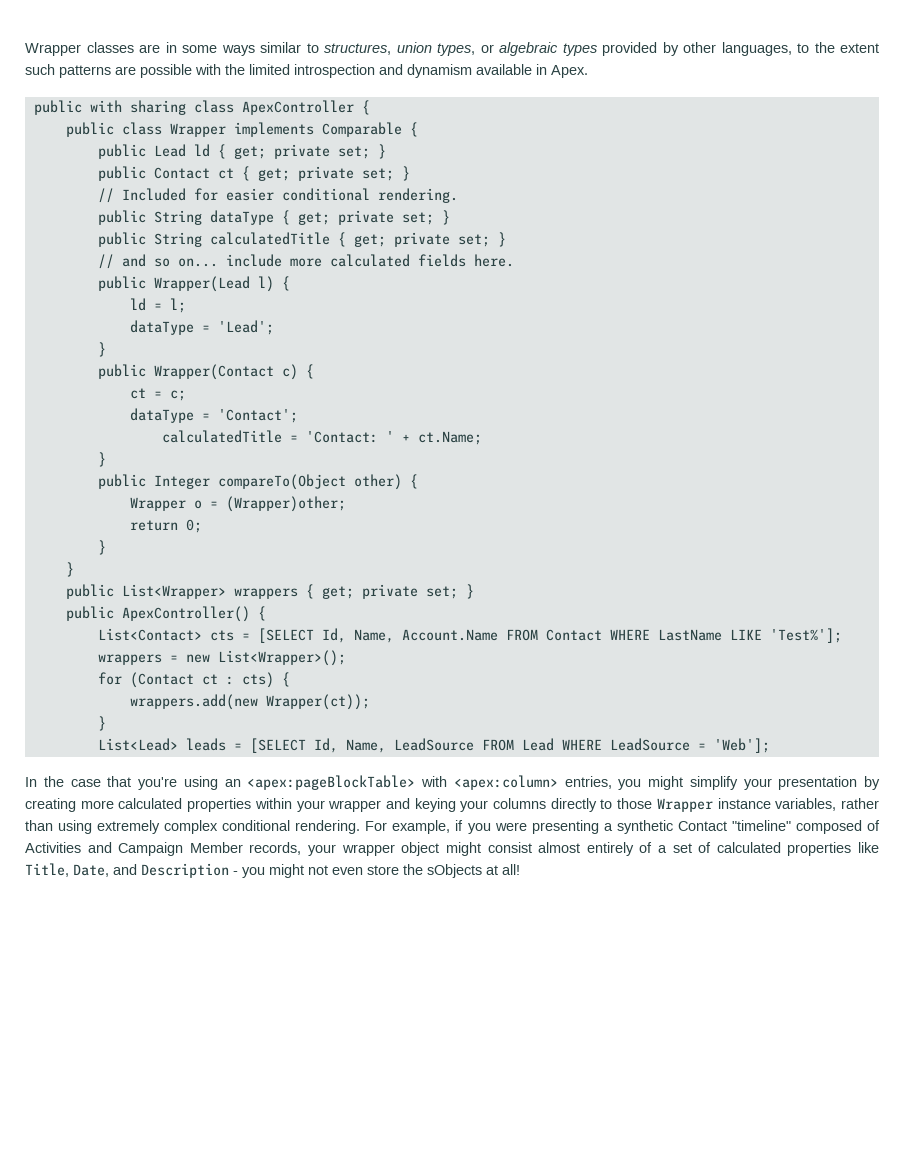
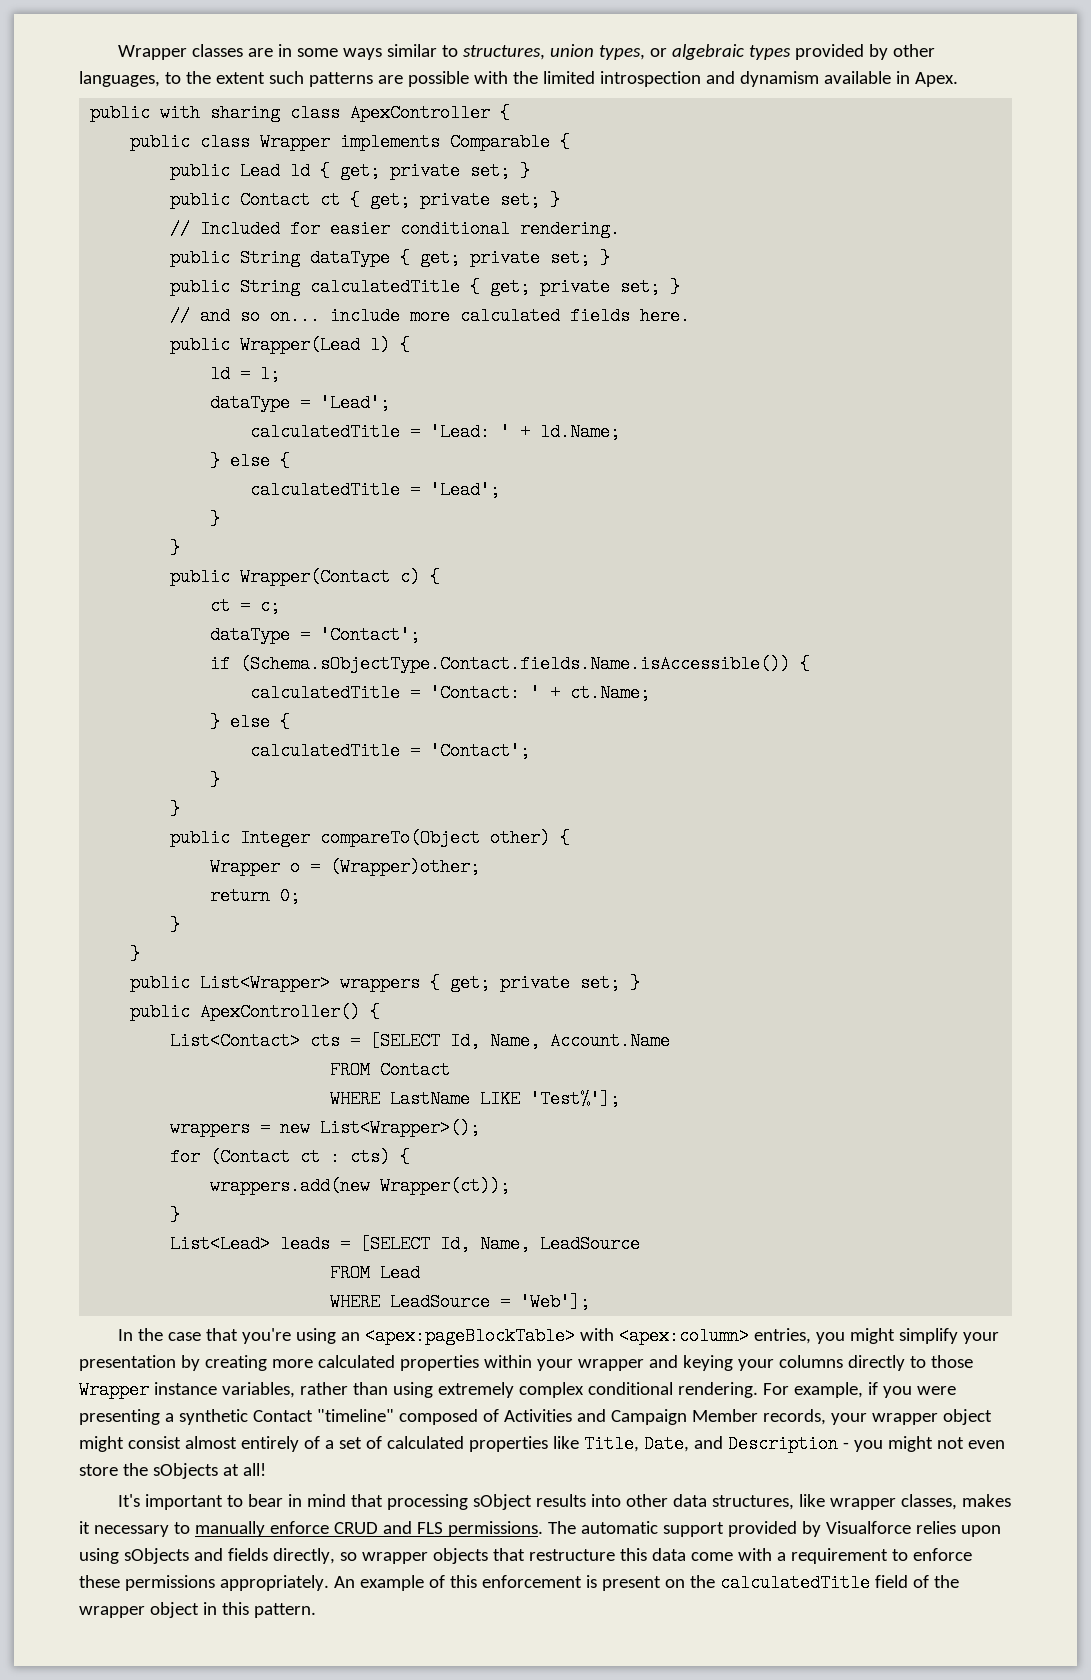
+ calculatedTitle = 'Lead: ' + ld.Name;
+ } else {
+ calculatedTitle = 'Lead';
+ }
+ if (Schema.sObjectType.Contact.fields.Name.isAccessible()) {
  calculatedTitle = 'Contact: ' + ct.Name;
+ } else {
+ calculatedTitle = 'Contact';
+ }
- List<Contact> cts = [SELECT Id, Name, Account.Name FROM Contact WHERE LastName LIKE 'Test%'];
+ List<Contact> cts = [SELECT Id, Name, Account.Name
+ FROM Contact
+ WHERE LastName LIKE 'Test%'];
- List<Lead> leads = [SELECT Id, Name, LeadSource FROM Lead WHERE LeadSource = 'Web'];
+ List<Lead> leads = [SELECT Id, Name, LeadSource
+ FROM Lead
+ WHERE LeadSource = 'Web'];
+ It's important to bear in mind that processing sObject results into other data structures, like wrapper classes, makes it necessary to manually enforce CRUD and FLS permissions. The automatic support provided by Visualforce relies upon using sObjects and fields directly, so wrapper objects that restructure this data come with a requirement to enforce these permissions appropriately. An example of this enforcement is present on the calculatedTitle field of the wrapper object in this pattern.

